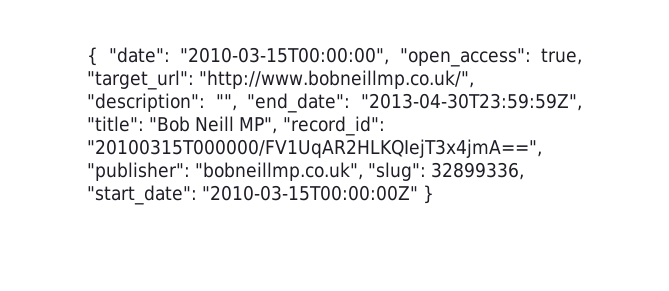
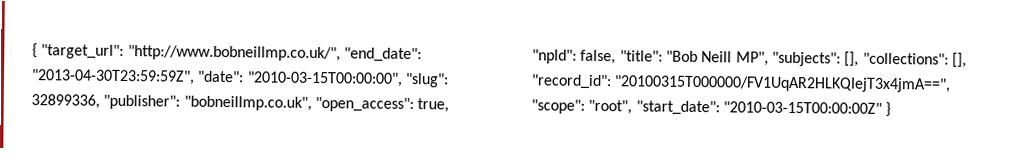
- { "date": "2010-03-15T00:00:00", "open_access": true, "target_url": "http://www.bobneillmp.co.uk/", "description": "", "end_date": "2013-04-30T23:59:59Z", "title": "Bob Neill MP", "record_id": "20100315T000000/FV1UqAR2HLKQIejT3x4jmA==", "publisher": "bobneillmp.co.uk", "slug": 32899336, "start_date": "2010-03-15T00:00:00Z" }
+ { "target_url": "http://www.bobneillmp.co.uk/", "end_date": "2013-04-30T23:59:59Z", "date": "2010-03-15T00:00:00", "slug": 32899336, "publisher": "bobneillmp.co.uk", "open_access": true, "npld": false, "title": "Bob Neill MP", "subjects": [], "collections": [], "record_id": "20100315T000000/FV1UqAR2HLKQIejT3x4jmA==", "scope": "root", "start_date": "2010-03-15T00:00:00Z" }

